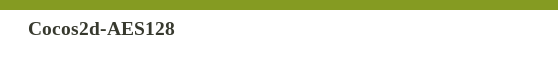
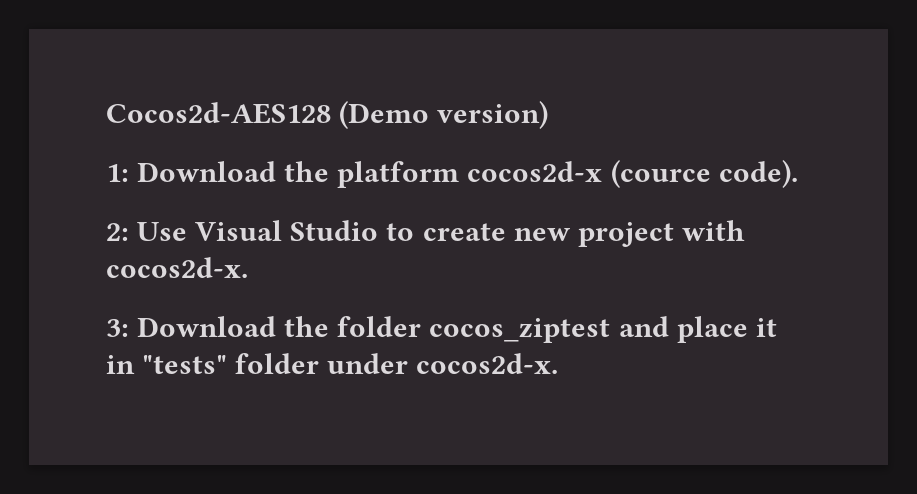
- Cocos2d-AES128
+ Cocos2d-AES128 (Demo version)
+ 1: Download the platform cocos2d-x (cource code).
+ 2: Use Visual Studio to create new project with cocos2d-x.
+ 3: Download the folder cocos_ziptest and place it in "tests" folder under cocos2d-x.

